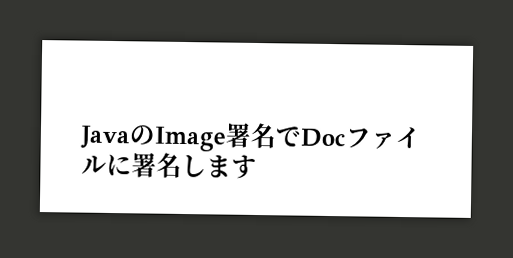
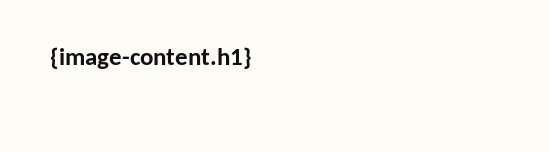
- JavaのImage署名でDocファイルに署名します
+ {image-content.h1}

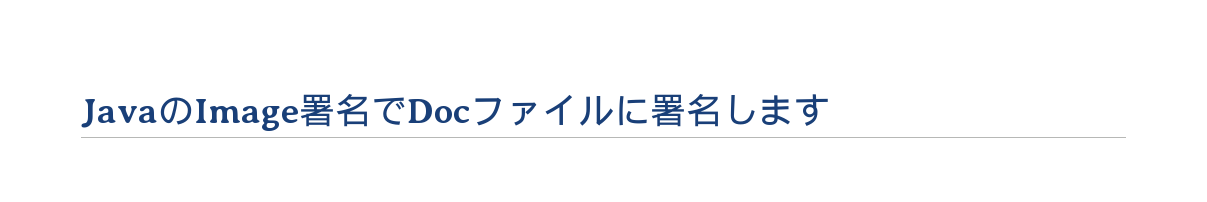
- {image-content.h1}
+ JavaのImage署名でDocファイルに署名します

